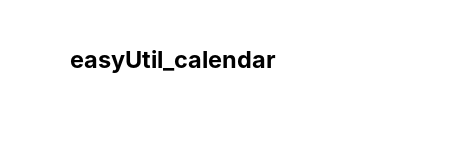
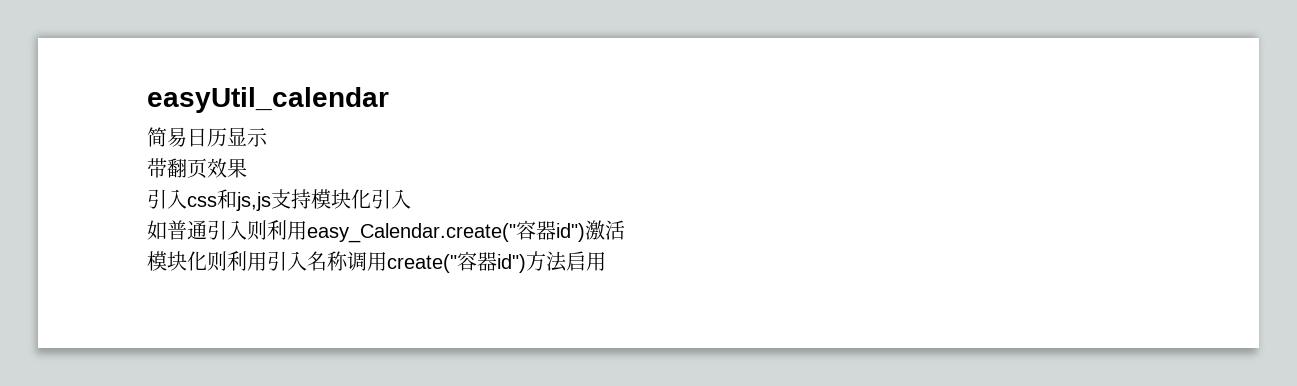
+ 简易日历显示
+ 带翻页效果
+ 引入css和js,js支持模块化引入
+ 如普通引入则利用easy_Calendar.create("容器id")激活
+ 模块化则利用引入名称调用create("容器id")方法启用

